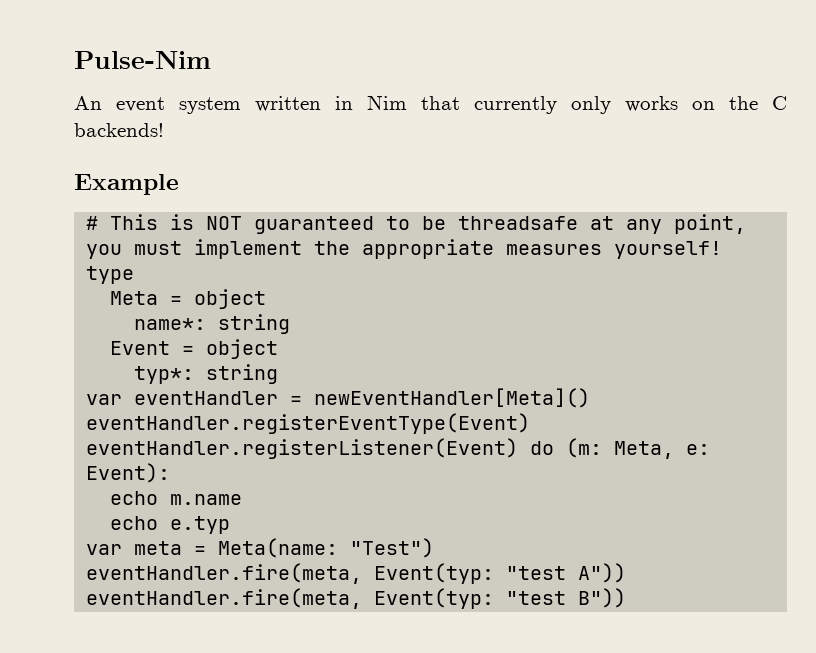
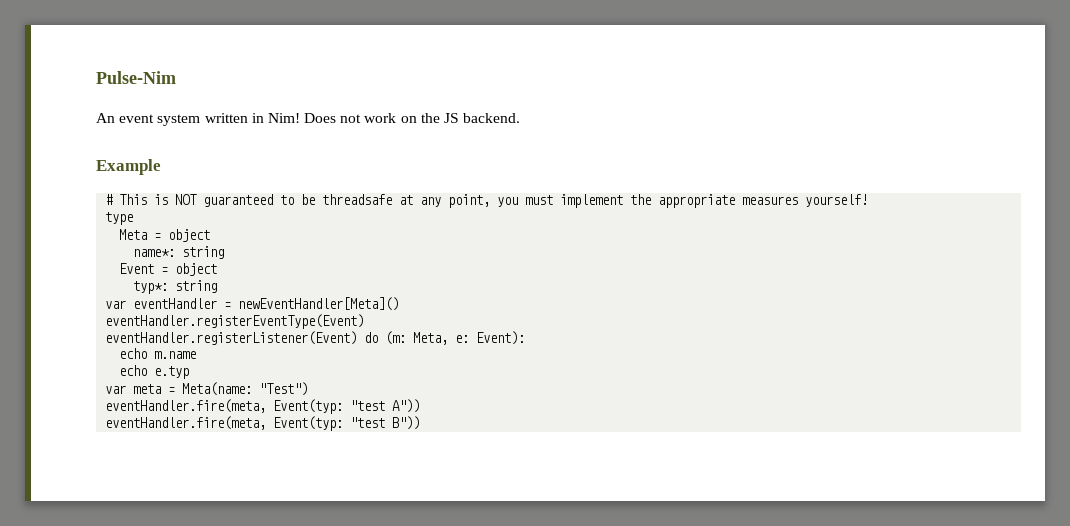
- An event system written in Nim that currently only works on the C backends!
+ An event system written in Nim! Does not work on the JS backend.

